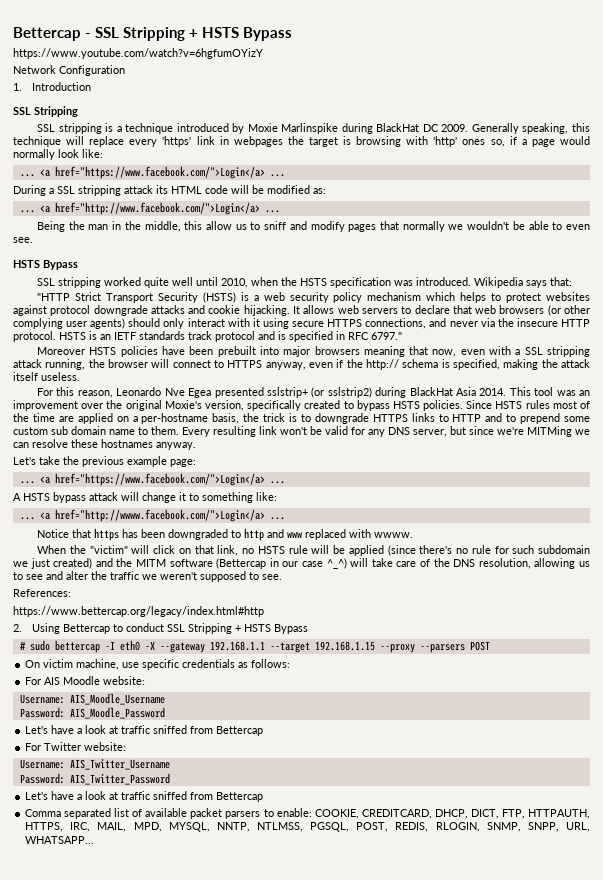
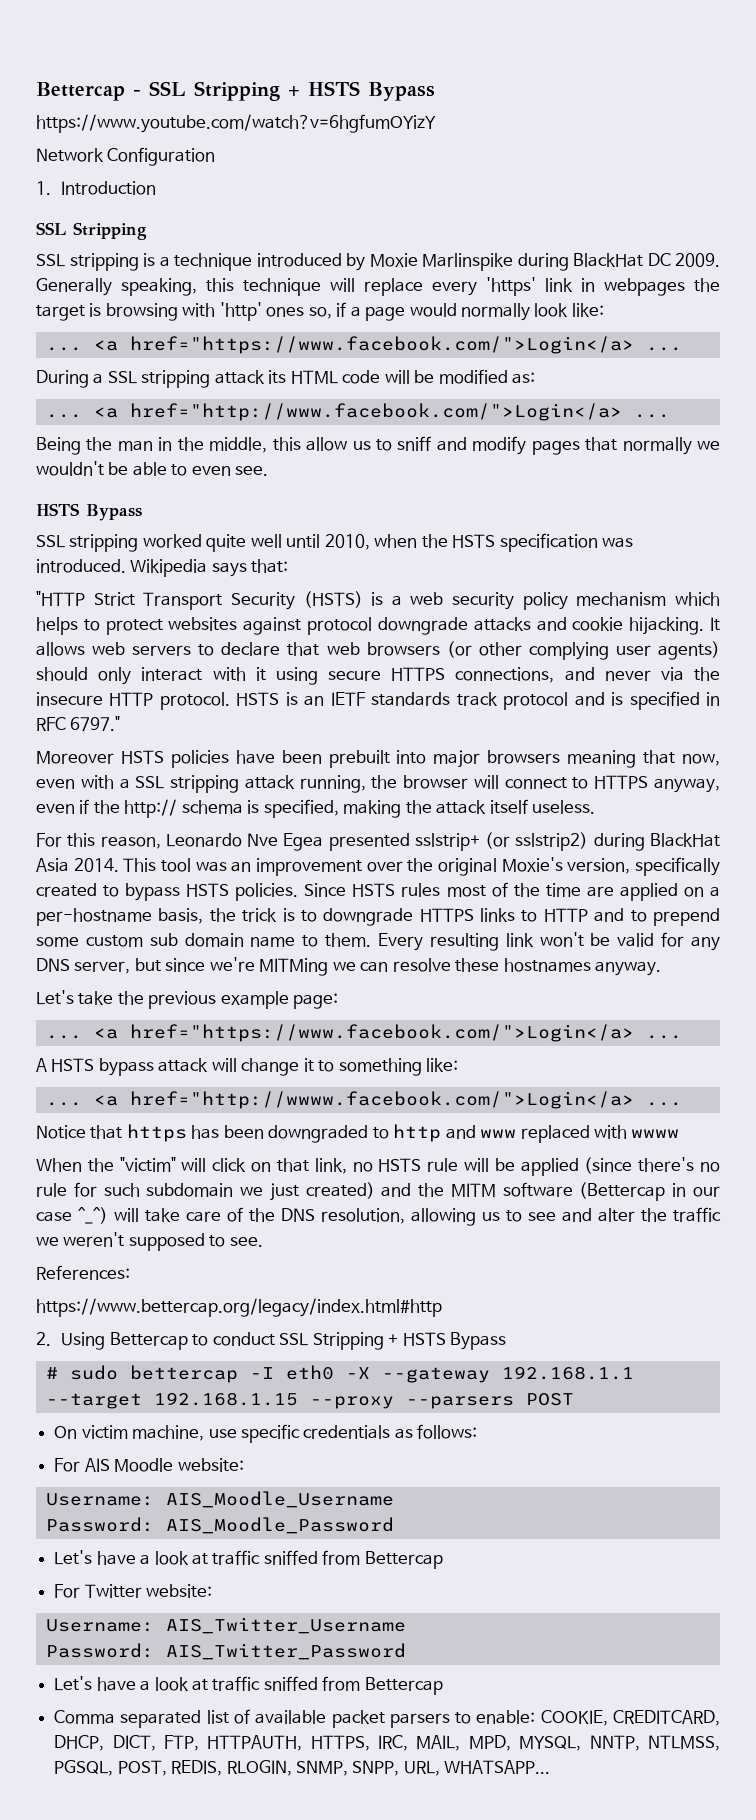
- Notice that https has been downgraded to http and www replaced with wwww.
+ Notice that https has been downgraded to http and www replaced with wwww

